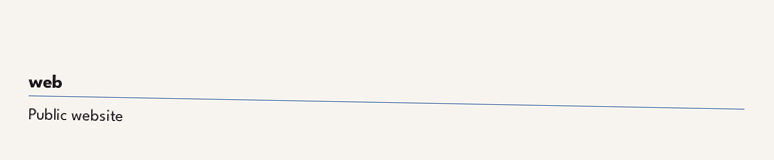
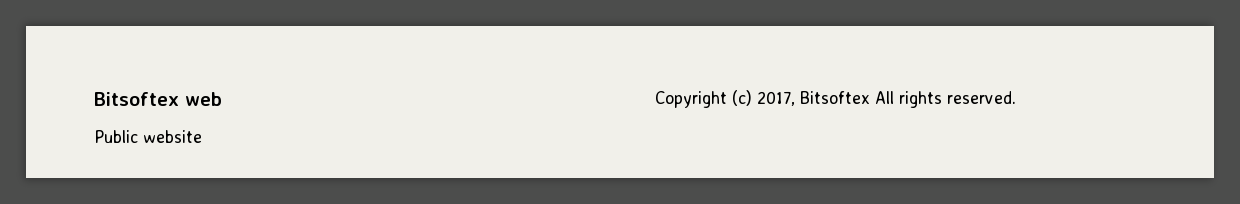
- web
+ Bitsoftex web
+ Copyright (c) 2017, Bitsoftex All rights reserved.

